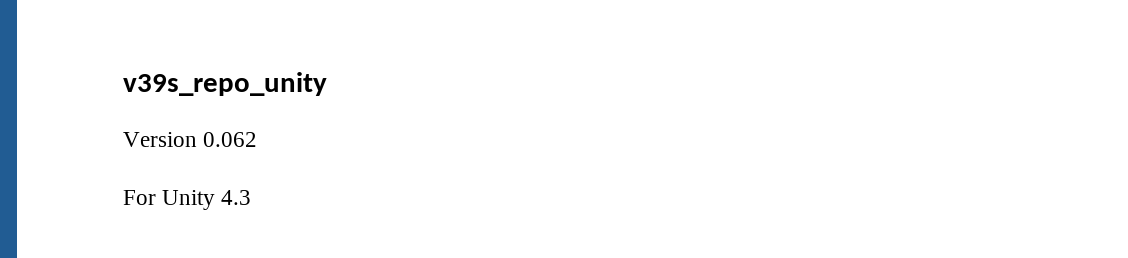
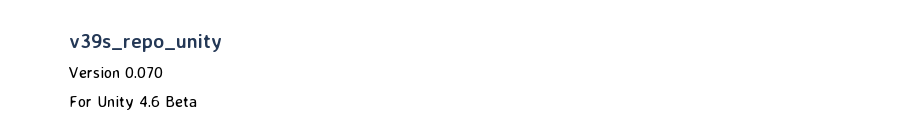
- Version 0.062
+ Version 0.070
- For Unity 4.3
+ For Unity 4.6 Beta

